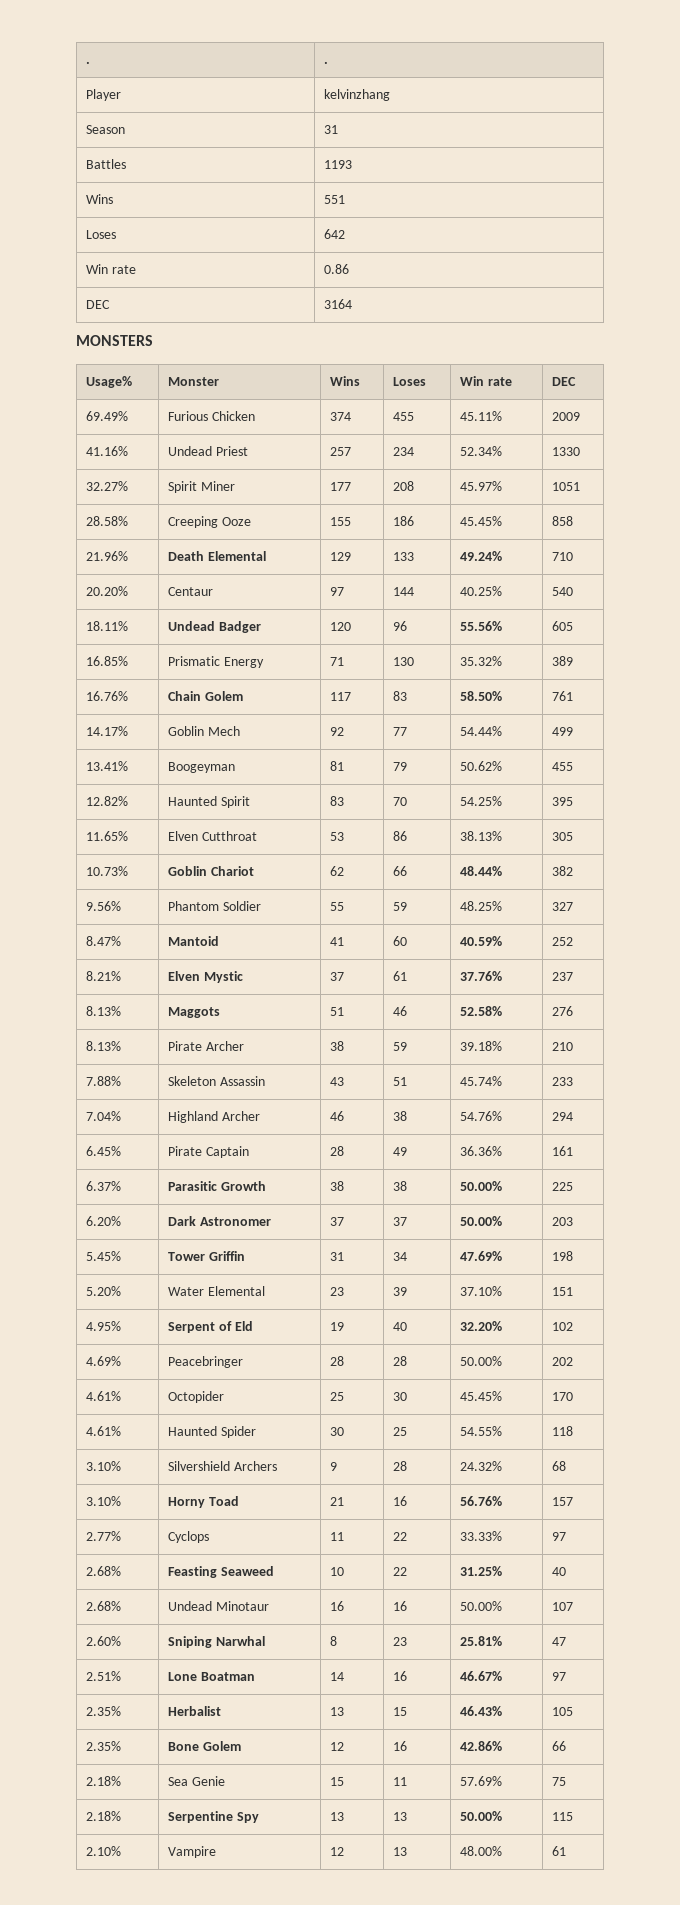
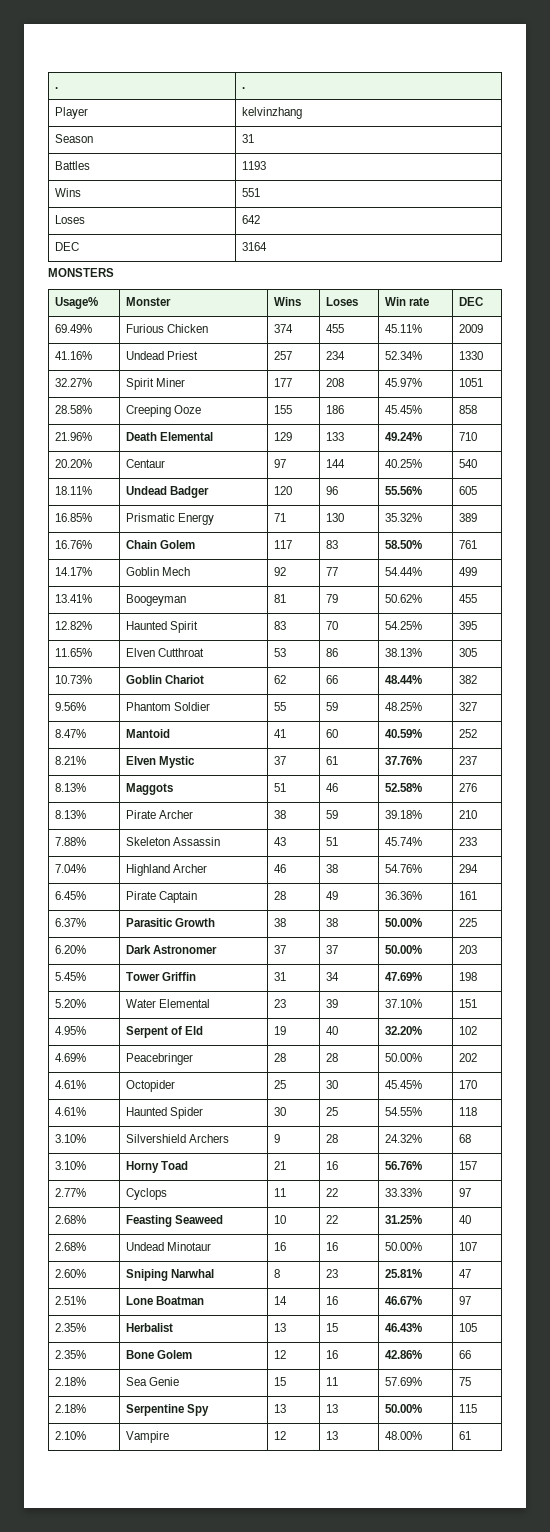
- Win rate | 0.86

